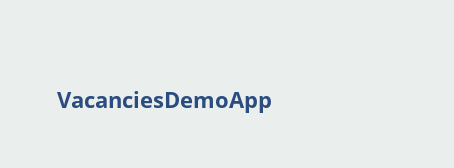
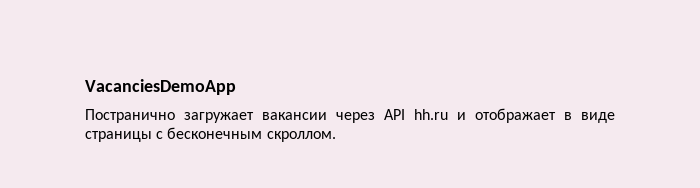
+ Постранично загружает вакансии через API hh.ru и отображает в виде страницы с бесконечным скроллом.

